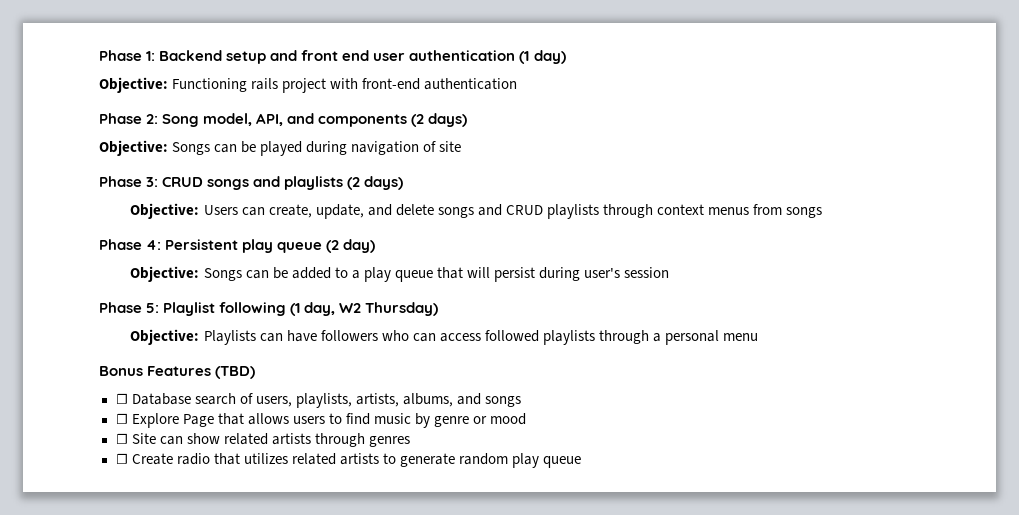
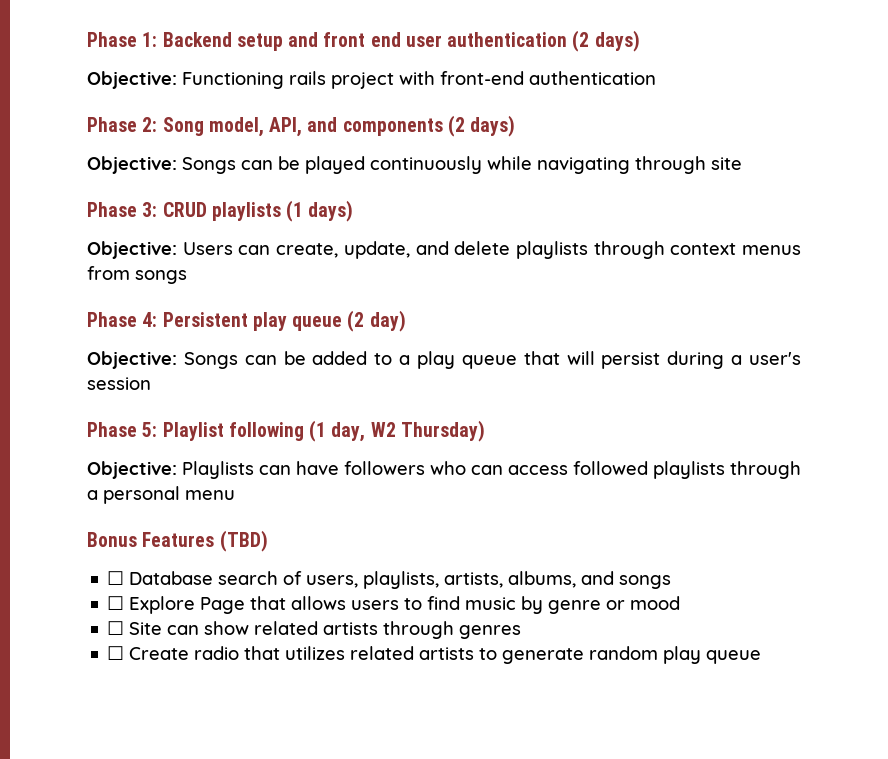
- Phase 1: Backend setup and front end user authentication (1 day)
+ Phase 1: Backend setup and front end user authentication (2 days)
- Objective: Songs can be played during navigation of site
+ Objective: Songs can be played continuously while navigating through site
- Phase 3: CRUD songs and playlists (2 days)
+ Phase 3: CRUD playlists (1 days)
- Objective: Users can create, update, and delete songs and CRUD playlists through context menus from songs
+ Objective: Users can create, update, and delete playlists through context menus from songs
- Objective: Songs can be added to a play queue that will persist during user's session
+ Objective: Songs can be added to a play queue that will persist during a user's session

